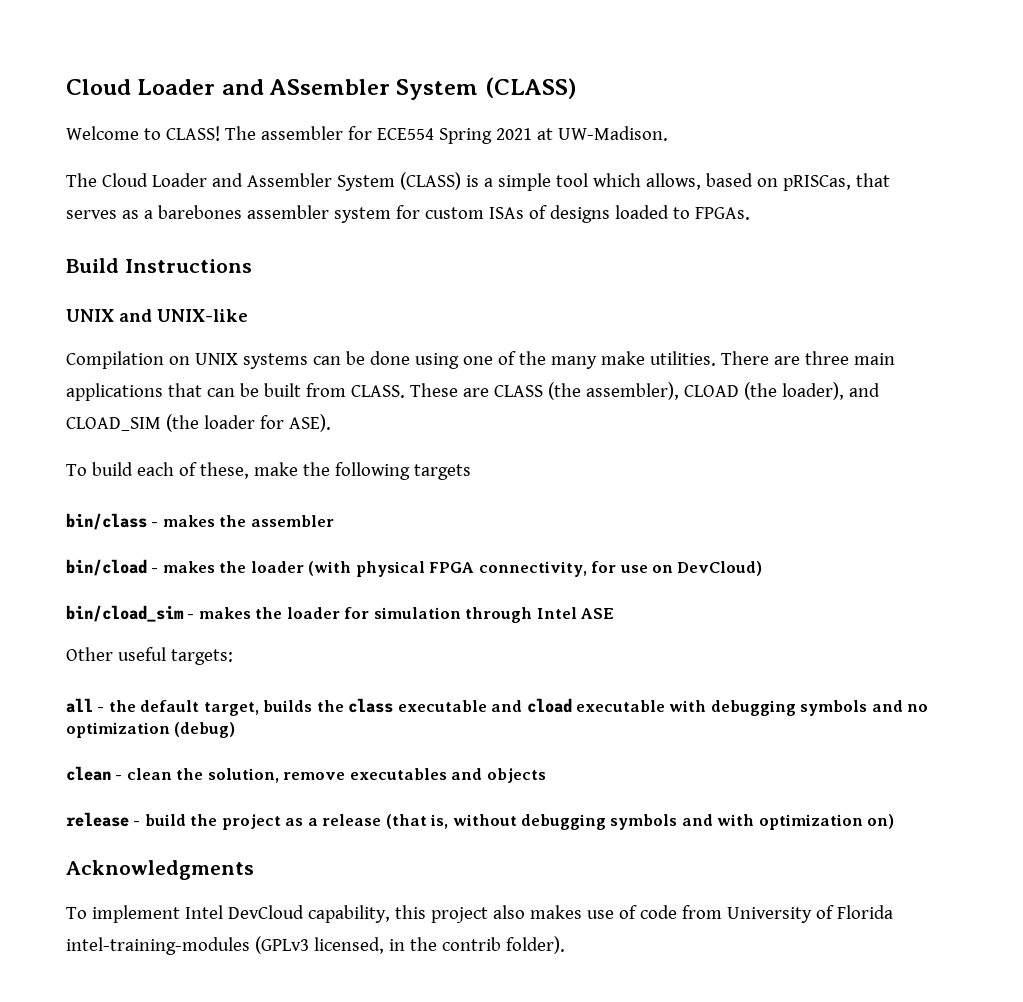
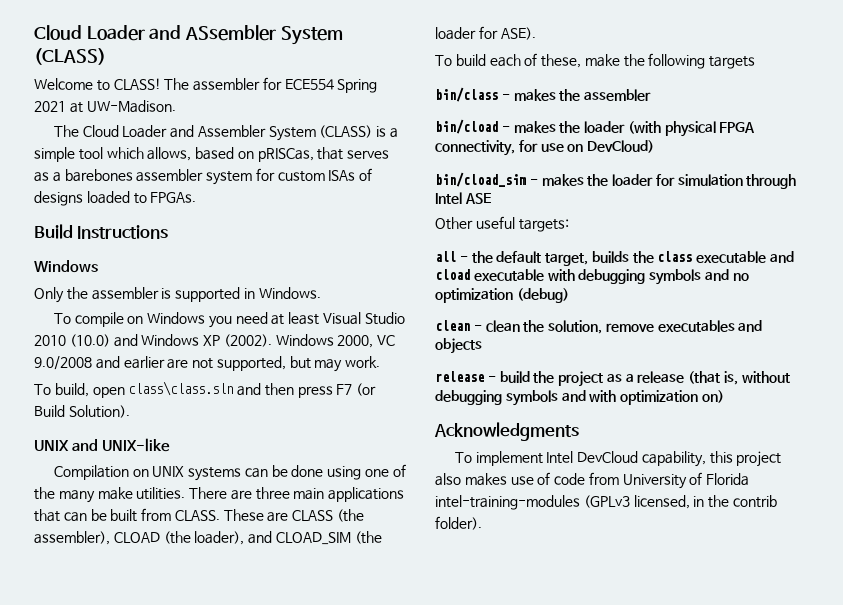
  Build Instructions
+ Windows
+ Only the assembler is supported in Windows.
+ To compile on Windows you need at least Visual Studio 2010 (10.0) and Windows XP (2002). Windows 2000, VC 9.0/2008 and earlier are not supported, but may work.
+ To build, open class\class.sln and then press F7 (or Build Solution).

